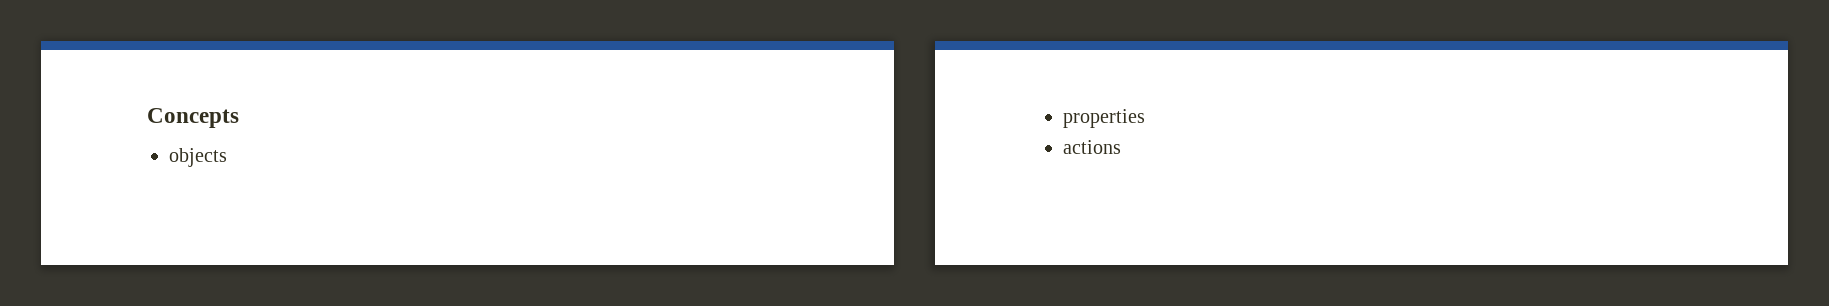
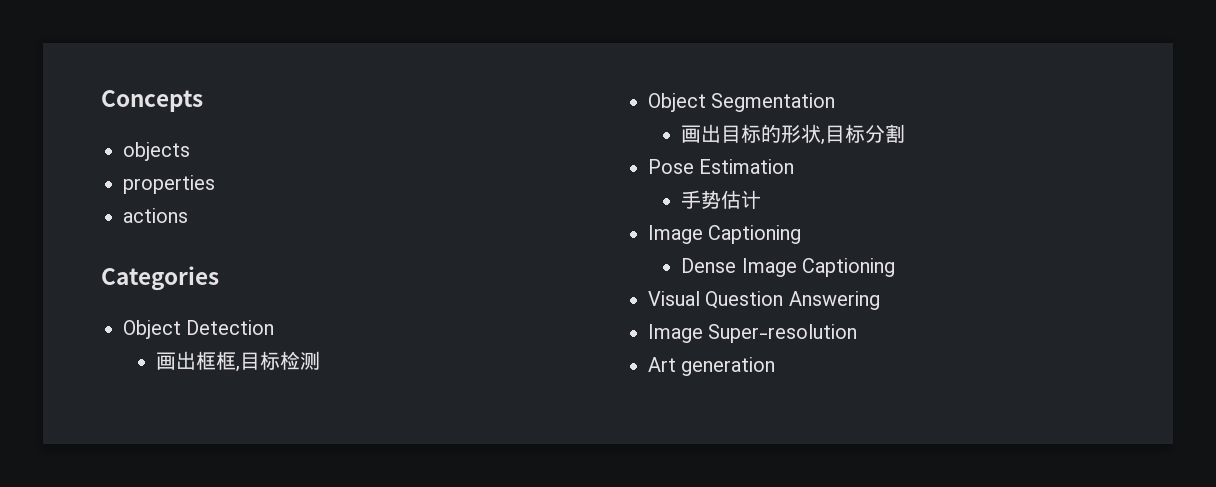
+ Categories
+ Object Detection
+ 画出框框,目标检测
+ Object Segmentation
+ 画出目标的形状,目标分割
+ Pose Estimation
+ 手势估计
+ Image Captioning
+ Dense Image Captioning
+ Visual Question Answering
+ Image Super-resolution
+ Art generation

